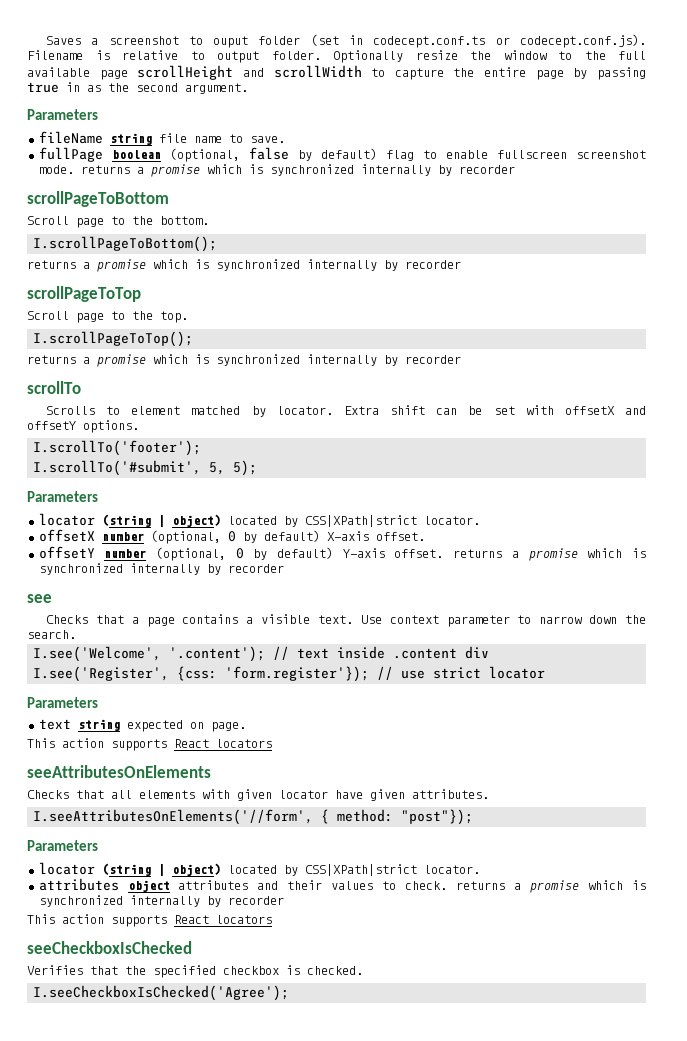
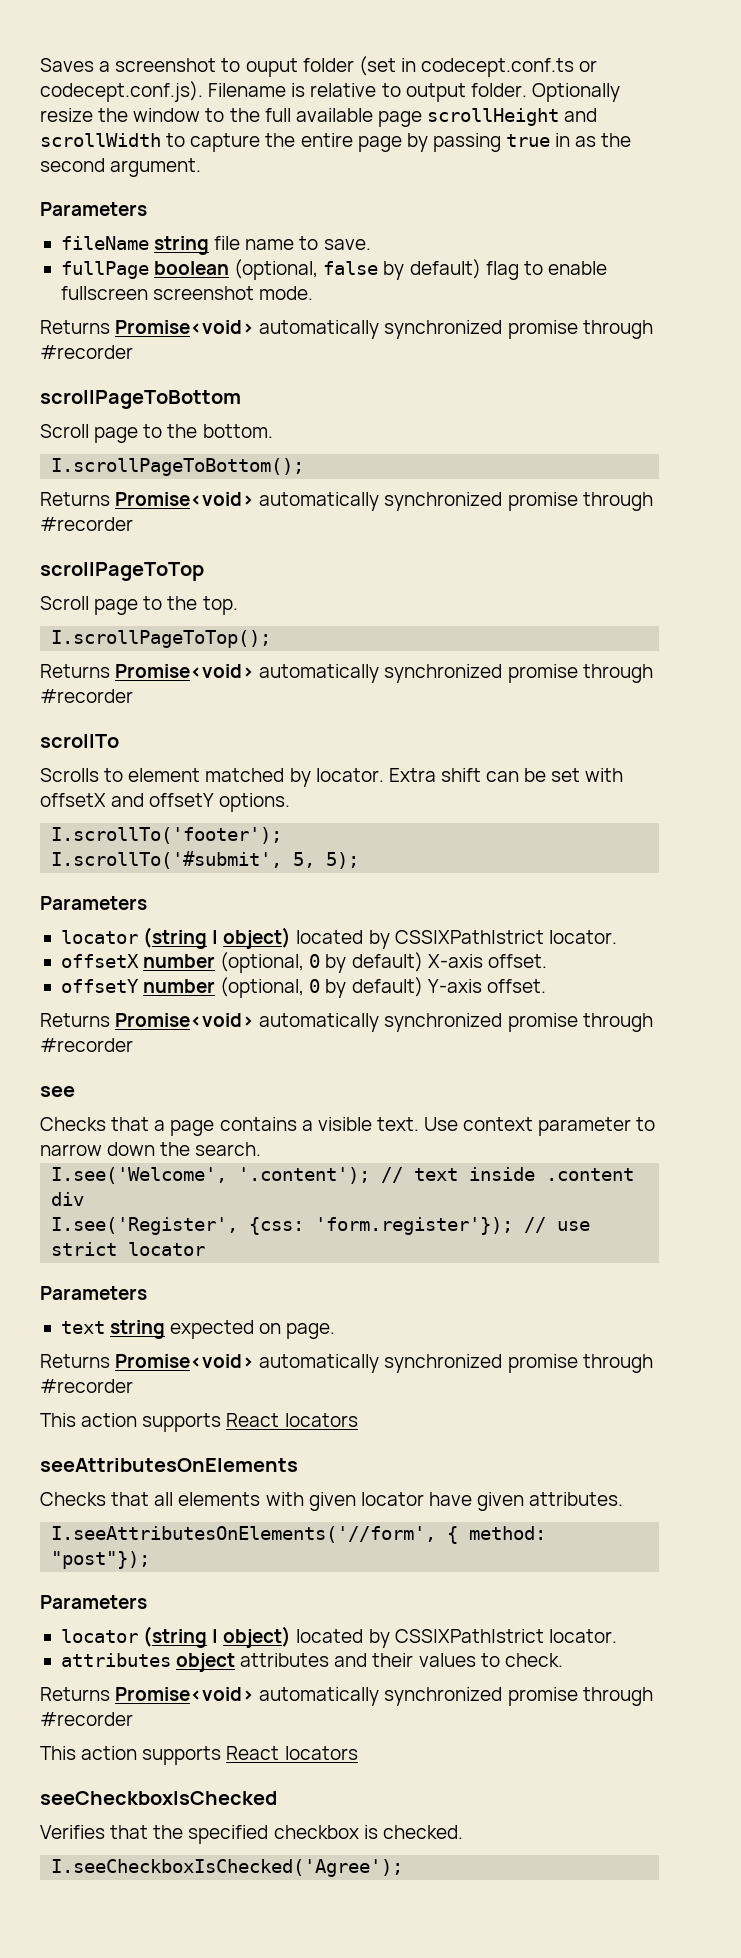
- fullPage boolean (optional, false by default) flag to enable fullscreen screenshot mode. returns a promise which is synchronized internally by recorder
+ fullPage boolean (optional, false by default) flag to enable fullscreen screenshot mode.
+ Returns Promise<void> automatically synchronized promise through #recorder
  I.scrollPageToBottom();
- returns a promise which is synchronized internally by recorder
+ Returns Promise<void> automatically synchronized promise through #recorder
  I.scrollPageToTop();
- returns a promise which is synchronized internally by recorder
+ Returns Promise<void> automatically synchronized promise through #recorder
- offsetY number (optional, 0 by default) Y-axis offset. returns a promise which is synchronized internally by recorder
+ offsetY number (optional, 0 by default) Y-axis offset.
+ Returns Promise<void> automatically synchronized promise through #recorder
  text string expected on page.
+ Returns Promise<void> automatically synchronized promise through #recorder
- attributes object attributes and their values to check. returns a promise which is synchronized internally by recorder
+ attributes object attributes and their values to check.
+ Returns Promise<void> automatically synchronized promise through #recorder

